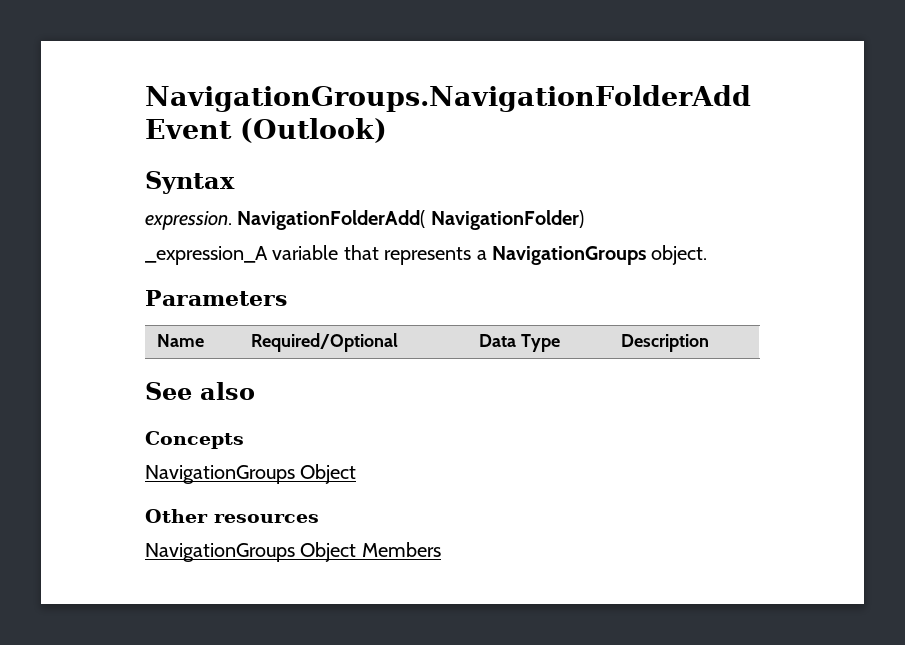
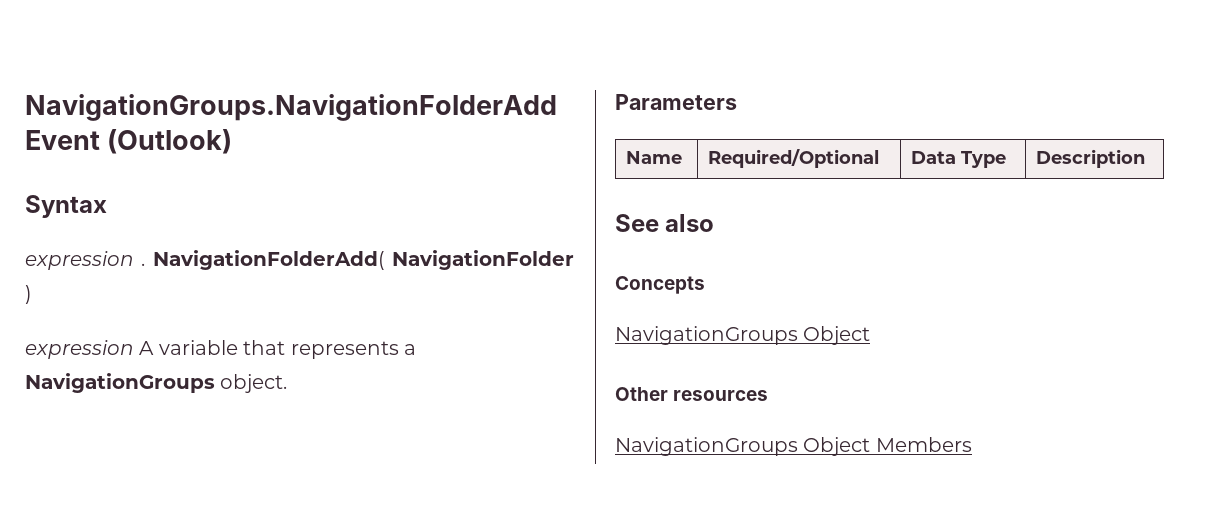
- expression. NavigationFolderAdd( NavigationFolder)
- _expression_A variable that represents a NavigationGroups object.
+ expression . NavigationFolderAdd( NavigationFolder )
+ expression A variable that represents a NavigationGroups object.

